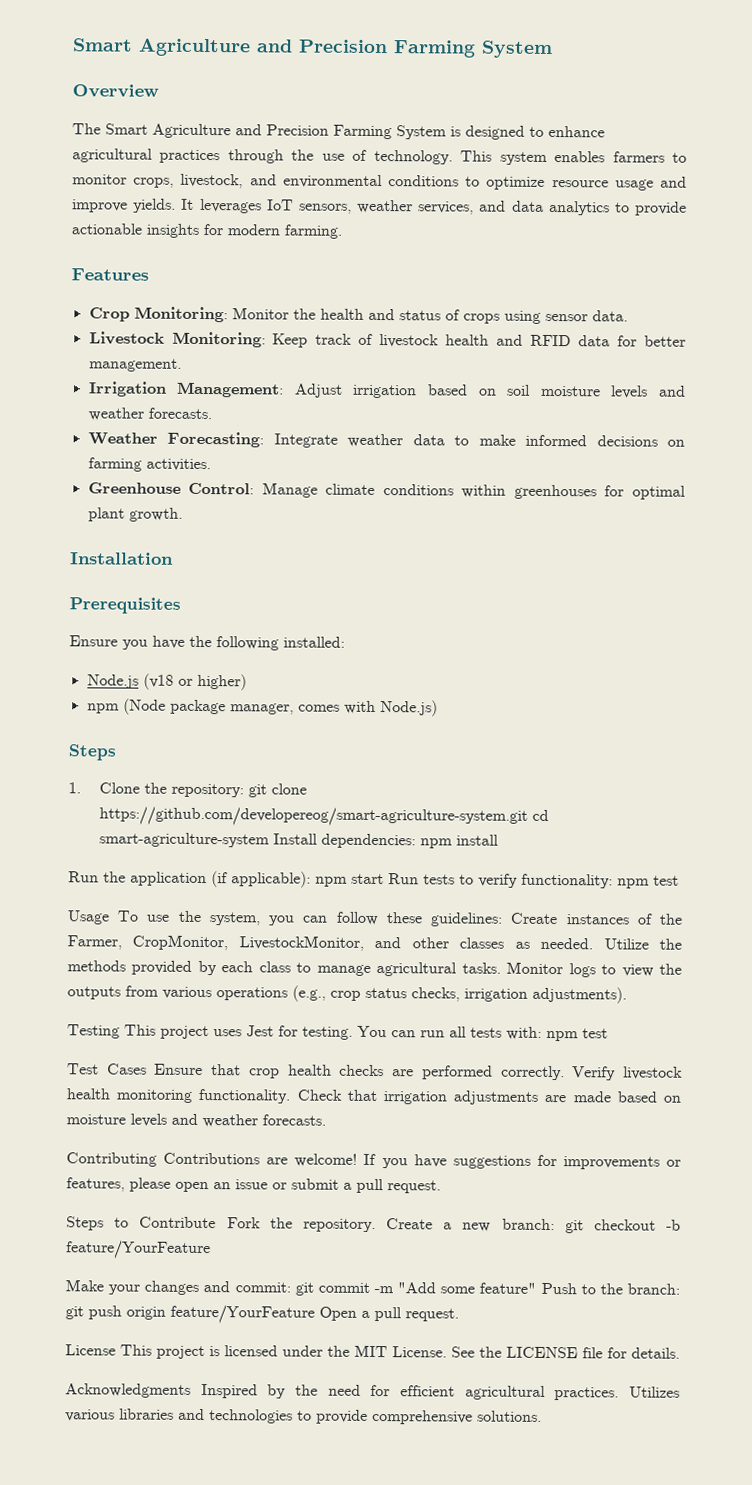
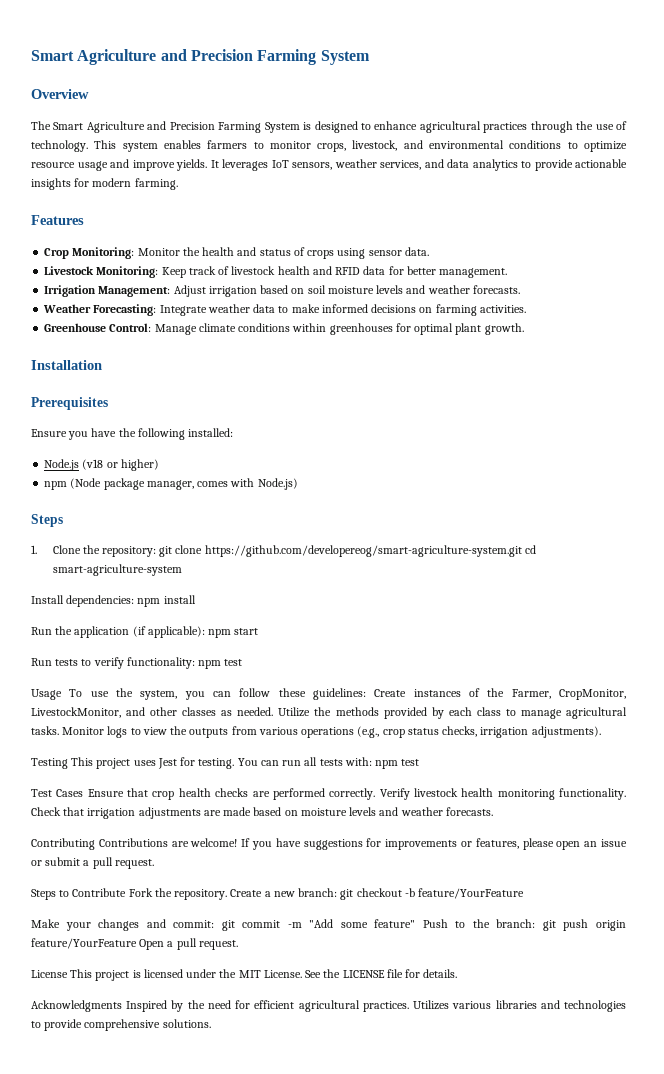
- 1. Clone the repository: git clone https://github.com/developereog/smart-agriculture-system.git cd smart-agriculture-system Install dependencies: npm install
+ 1. Clone the repository: git clone https://github.com/developereog/smart-agriculture-system.git cd smart-agriculture-system
+ Install dependencies: npm install
- Run the application (if applicable): npm start Run tests to verify functionality: npm test
+ Run the application (if applicable): npm start
+ Run tests to verify functionality: npm test

